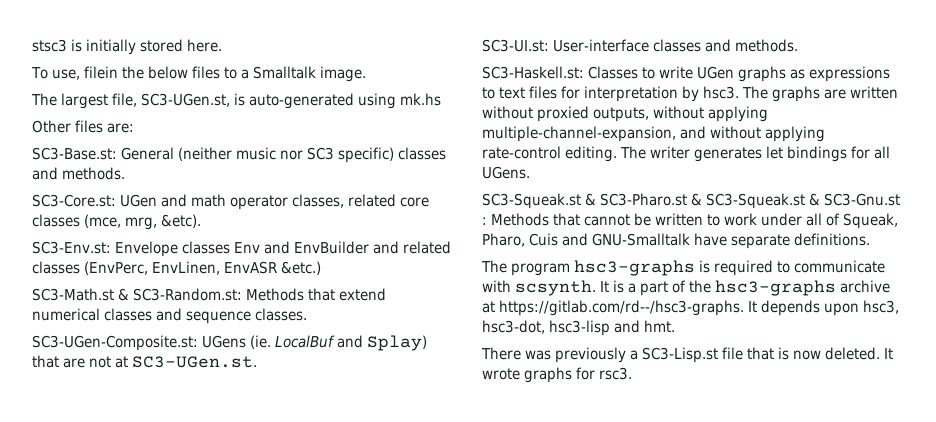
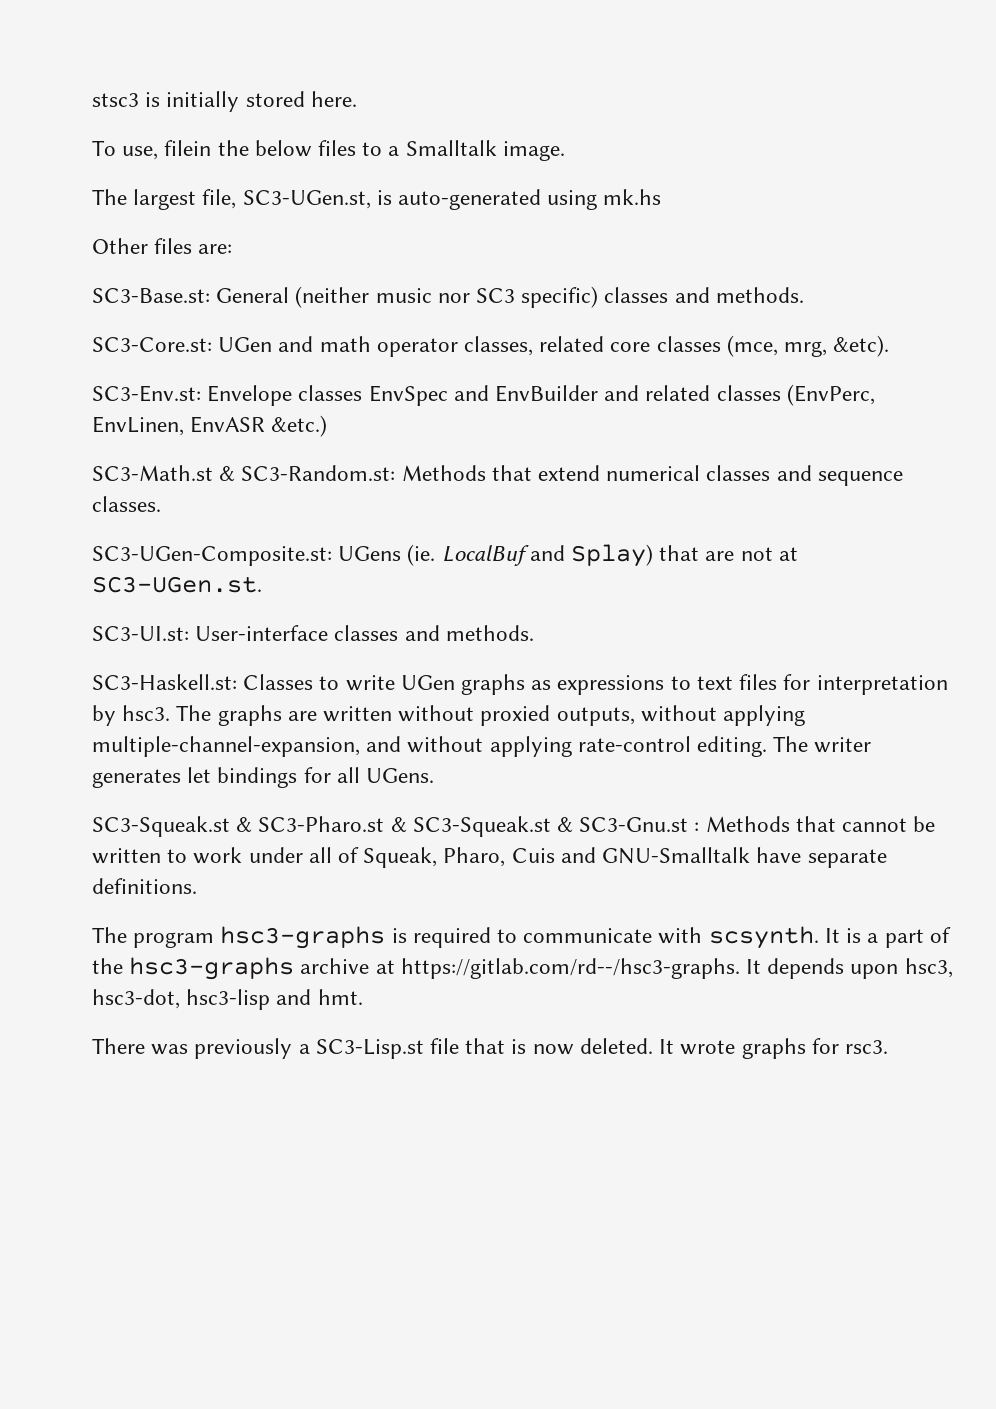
- SC3-Env.st: Envelope classes Env and EnvBuilder and related classes (EnvPerc, EnvLinen, EnvASR &etc.)
+ SC3-Env.st: Envelope classes EnvSpec and EnvBuilder and related classes (EnvPerc, EnvLinen, EnvASR &etc.)

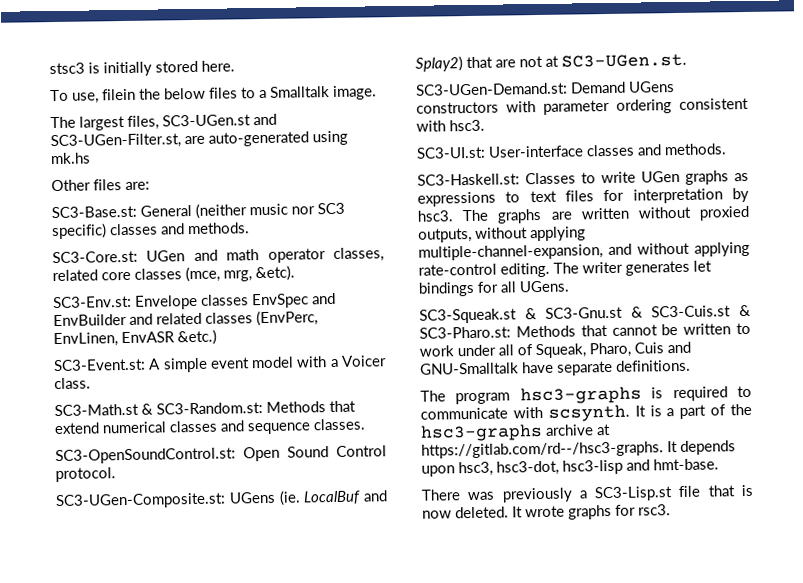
- The largest file, SC3-UGen.st, is auto-generated using mk.hs
+ The largest files, SC3-UGen.st and SC3-UGen-Filter.st, are auto-generated using mk.hs
+ SC3-Event.st: A simple event model with a Voicer class.
+ SC3-OpenSoundControl.st: Open Sound Control protocol.
- SC3-UGen-Composite.st: UGens (ie. LocalBuf and Splay) that are not at SC3-UGen.st.
+ SC3-UGen-Composite.st: UGens (ie. LocalBuf and Splay2) that are not at SC3-UGen.st.
+ SC3-UGen-Demand.st: Demand UGens constructors with parameter ordering consistent with hsc3.
- SC3-Squeak.st & SC3-Pharo.st & SC3-Squeak.st & SC3-Gnu.st : Methods that cannot be written to work under all of Squeak, Pharo, Cuis and GNU-Smalltalk have separate definitions.
+ SC3-Squeak.st & SC3-Gnu.st & SC3-Cuis.st & SC3-Pharo.st: Methods that cannot be written to work under all of Squeak, Pharo, Cuis and GNU-Smalltalk have separate definitions.
- It is a part of the hsc3-graphs archive at https://gitlab.com/rd--/hsc3-graphs. It depends upon hsc3, hsc3-dot, hsc3-lisp and hmt.
+ It is a part of the hsc3-graphs archive at https://gitlab.com/rd--/hsc3-graphs. It depends upon hsc3, hsc3-dot, hsc3-lisp and hmt-base.

